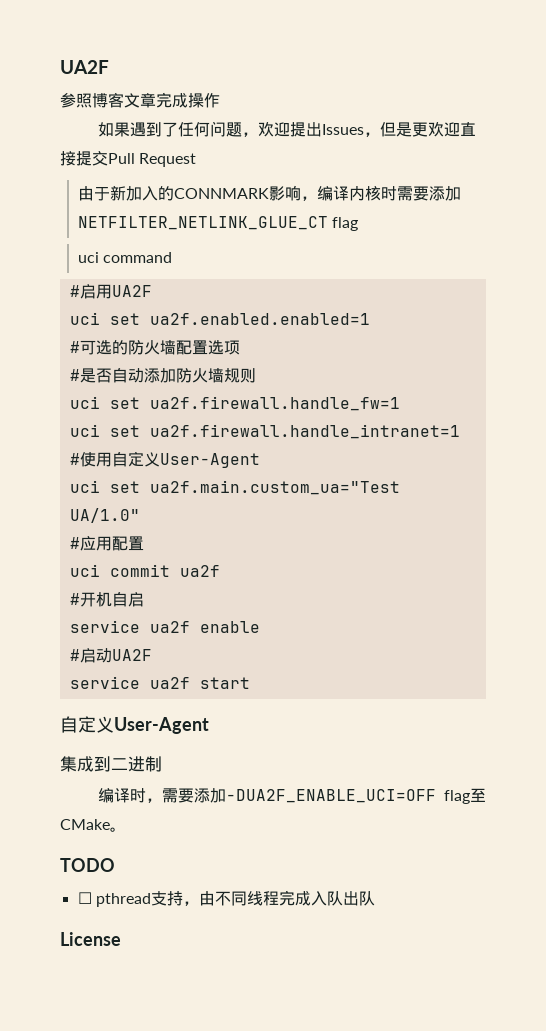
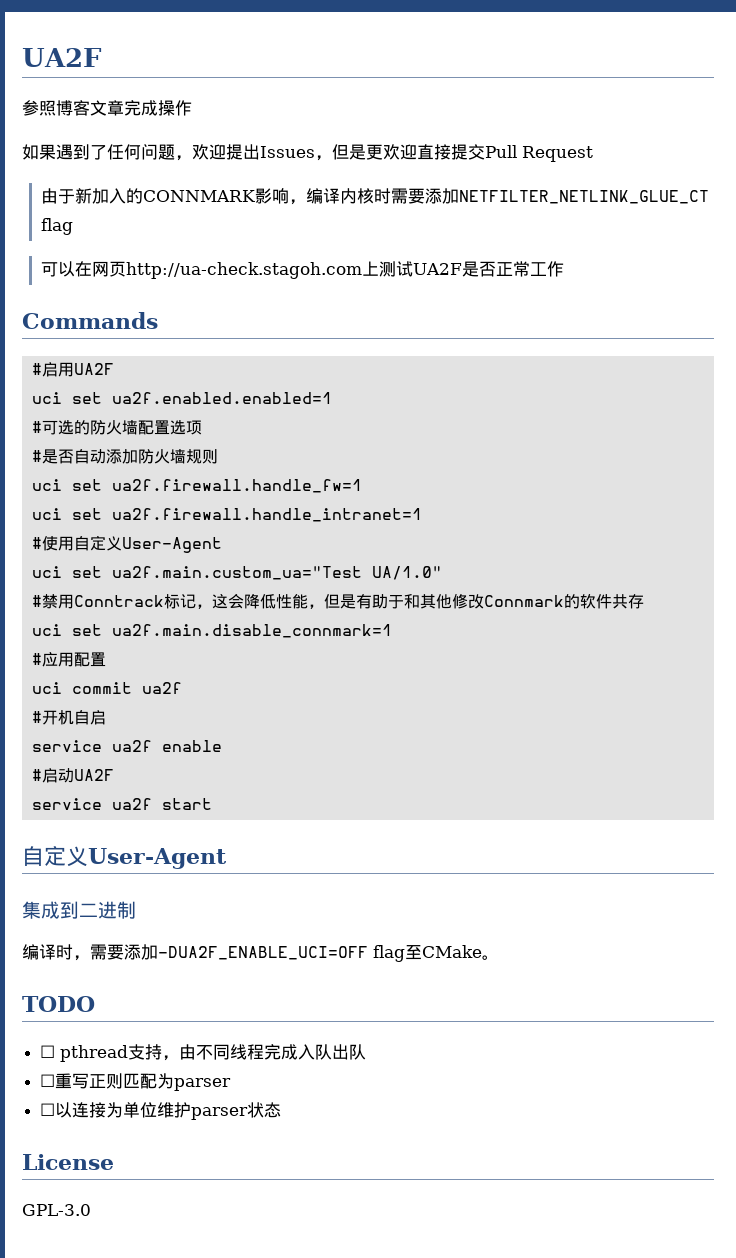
- uci command
+ 可以在网页http://ua-check.stagoh.com上测试UA2F是否正常工作
+ Commands
+ #禁用Conntrack标记，这会降低性能，但是有助于和其他修改Connmark的软件共存
+ uci set ua2f.main.disable_connmark=1
+ ☐重写正则匹配为parser
+ ☐以连接为单位维护parser状态
+ GPL-3.0

